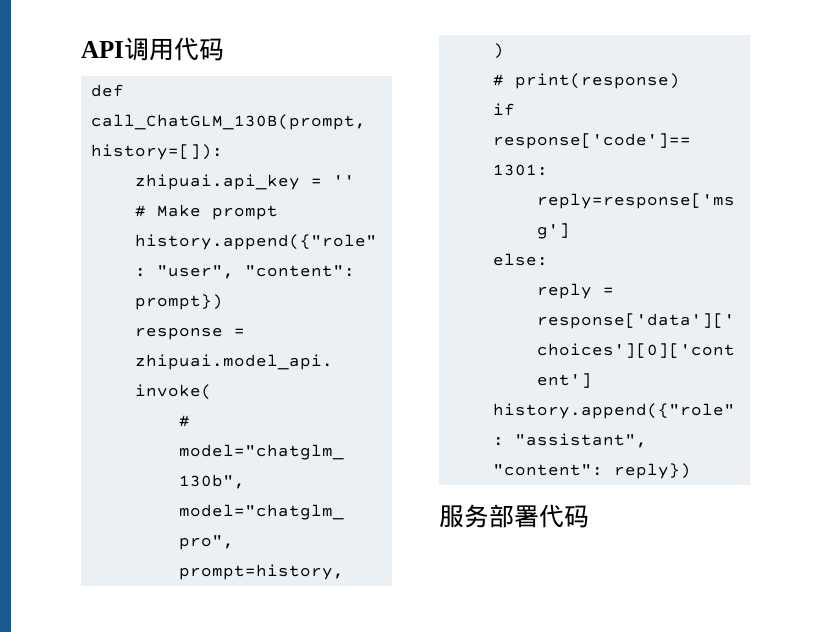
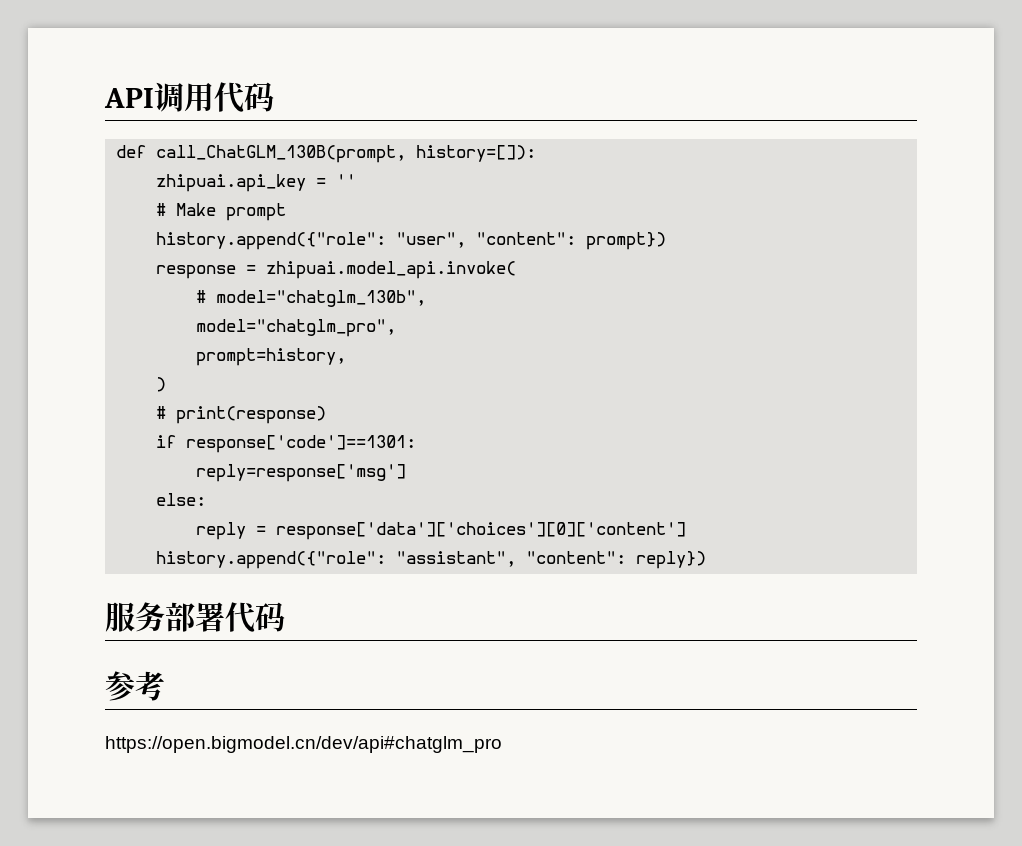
+ 参考
+ https://open.bigmodel.cn/dev/api#chatglm_pro

